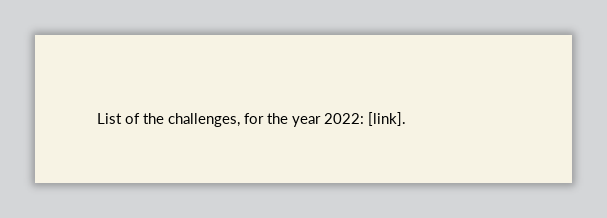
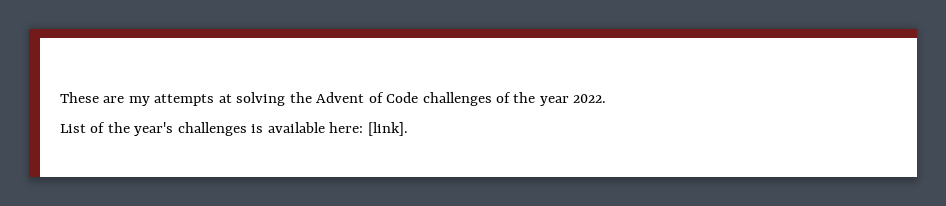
- List of the challenges, for the year 2022: [link].
+ These are my attempts at solving the Advent of Code challenges of the year 2022.
+ List of the year's challenges is available here: [link].

